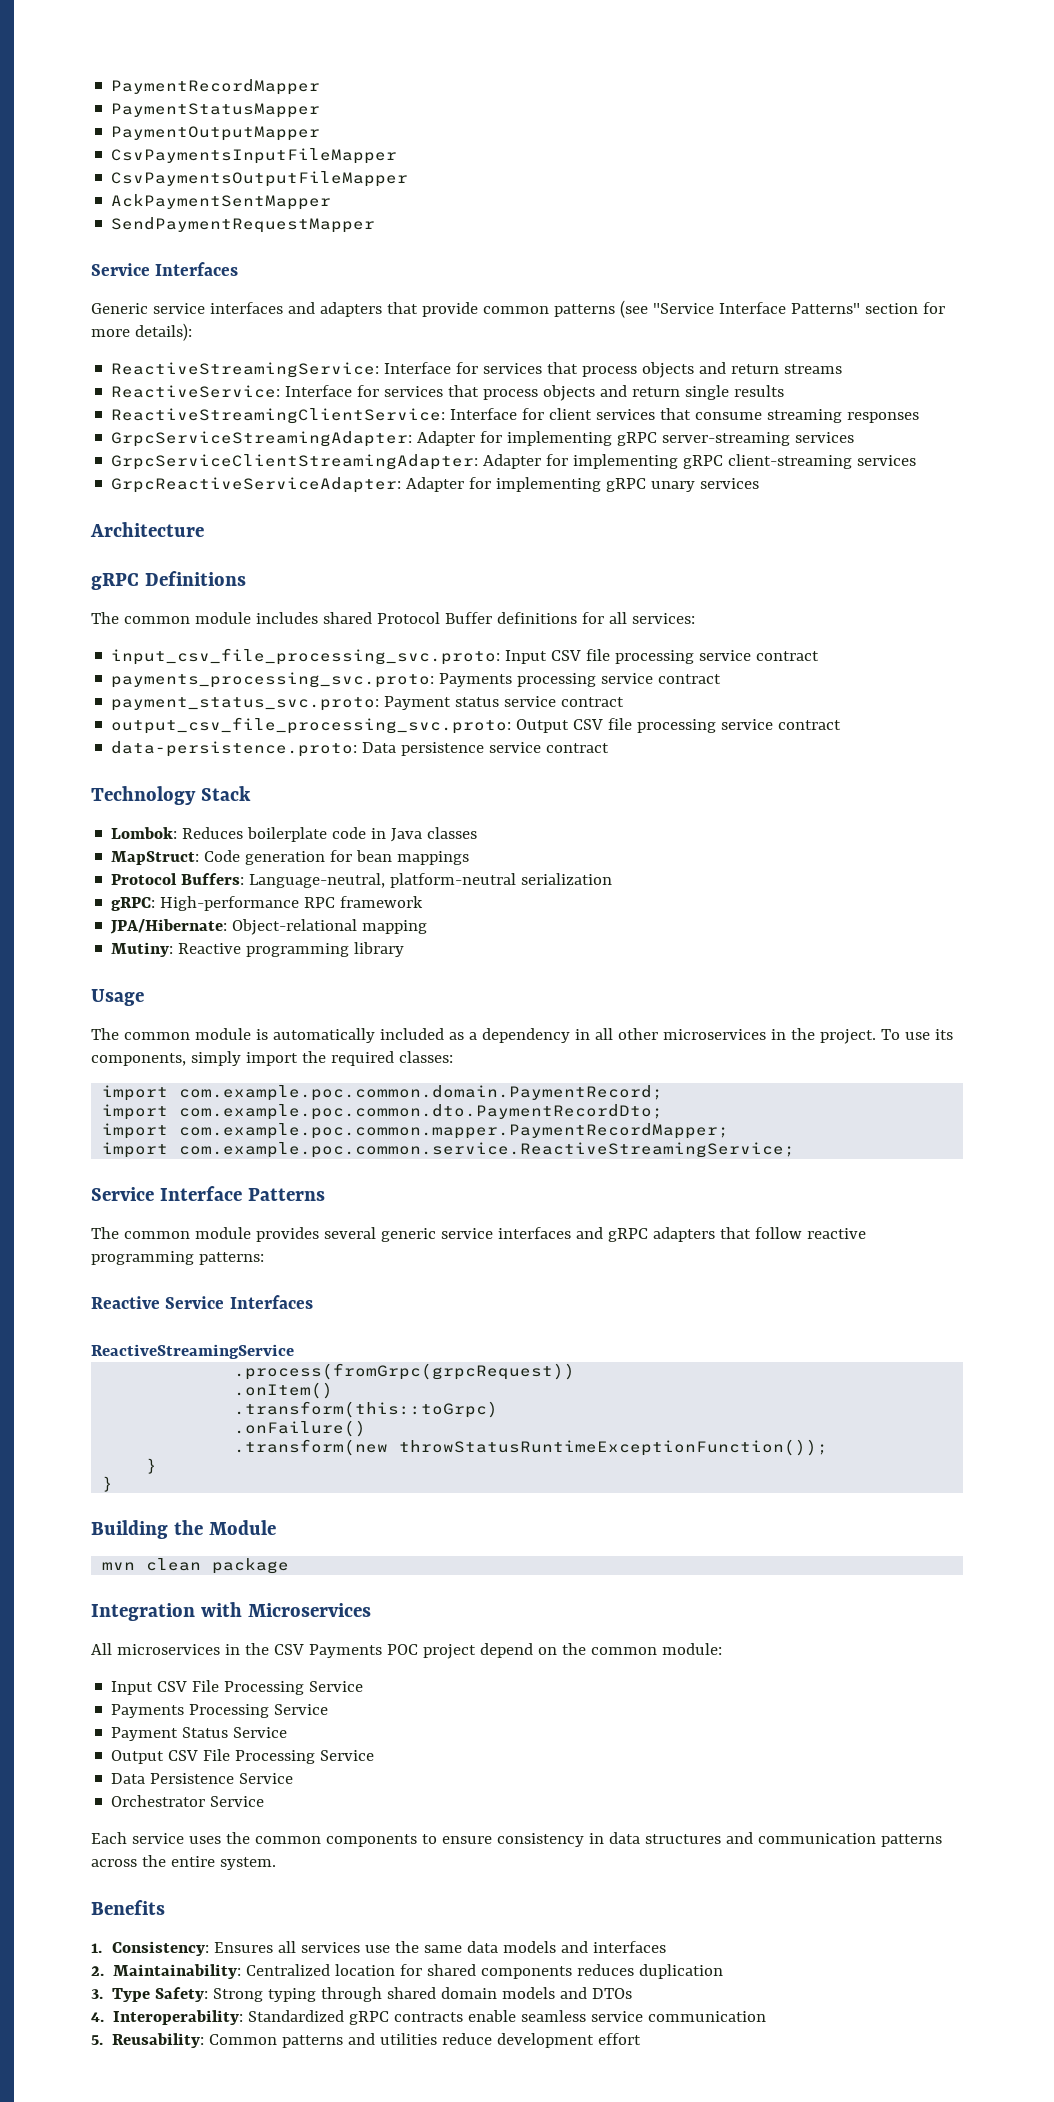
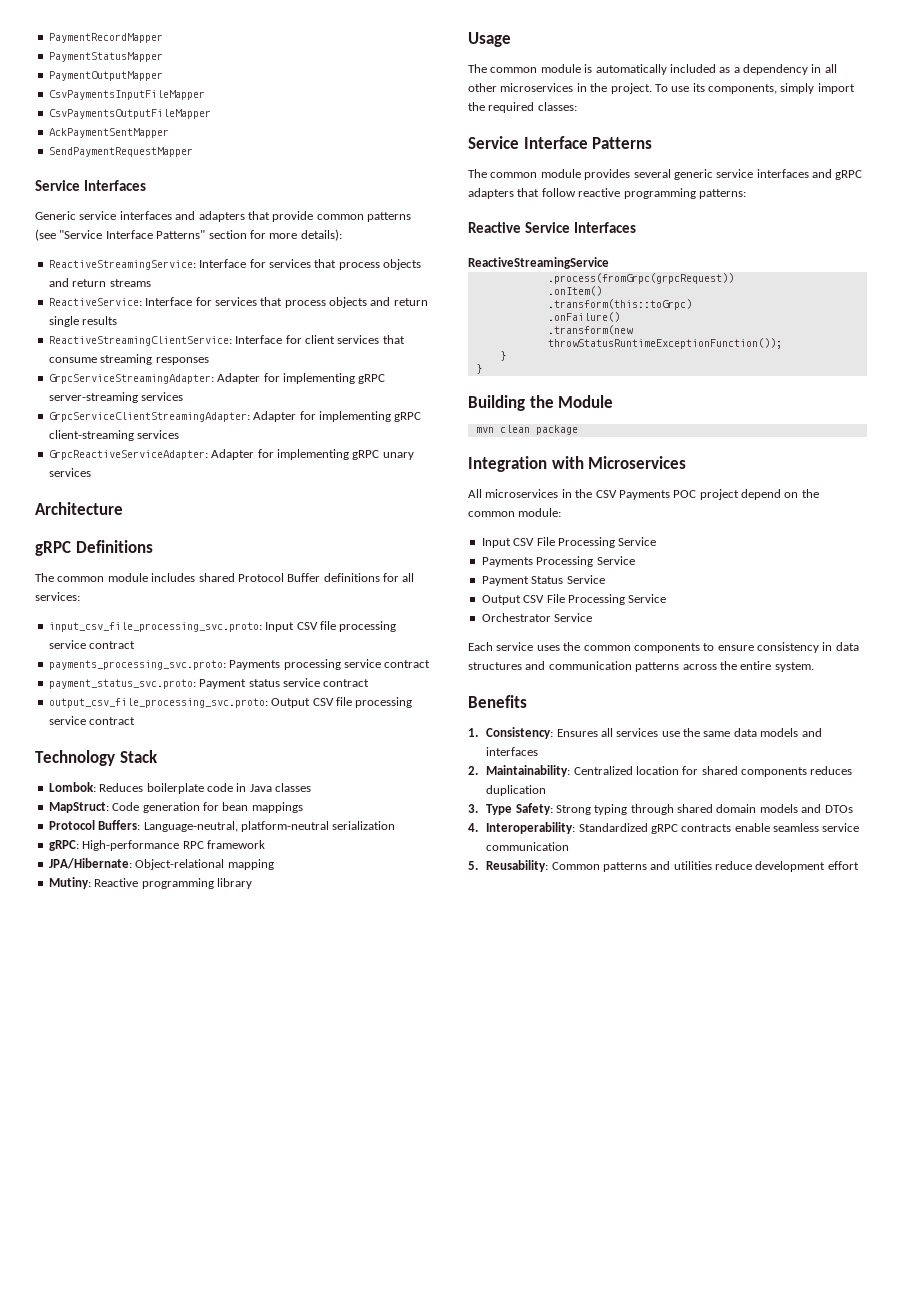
- data-persistence.proto: Data persistence service contract
- import com.example.poc.common.domain.PaymentRecord;
- import com.example.poc.common.dto.PaymentRecordDto;
- import com.example.poc.common.mapper.PaymentRecordMapper;
- import com.example.poc.common.service.ReactiveStreamingService;
- Data Persistence Service

